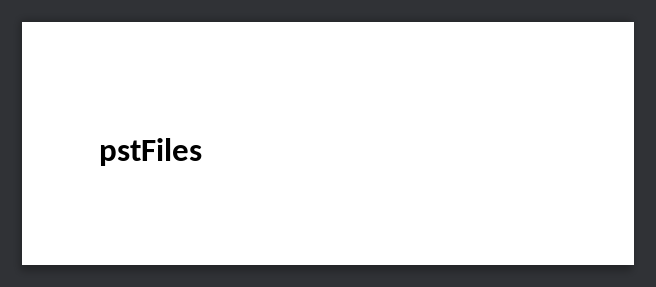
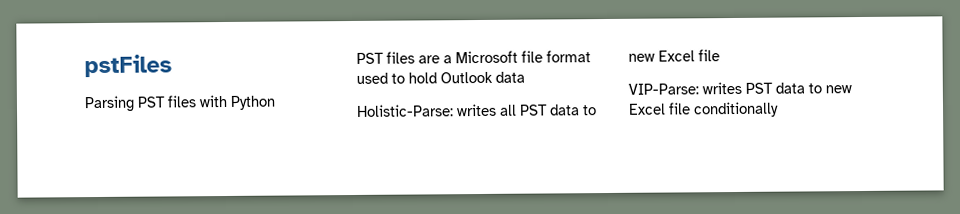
+ Parsing PST files with Python
+ PST files are a Microsoft file format used to hold Outlook data
+ Holistic-Parse: writes all PST data to new Excel file
+ VIP-Parse: writes PST data to new Excel file conditionally

